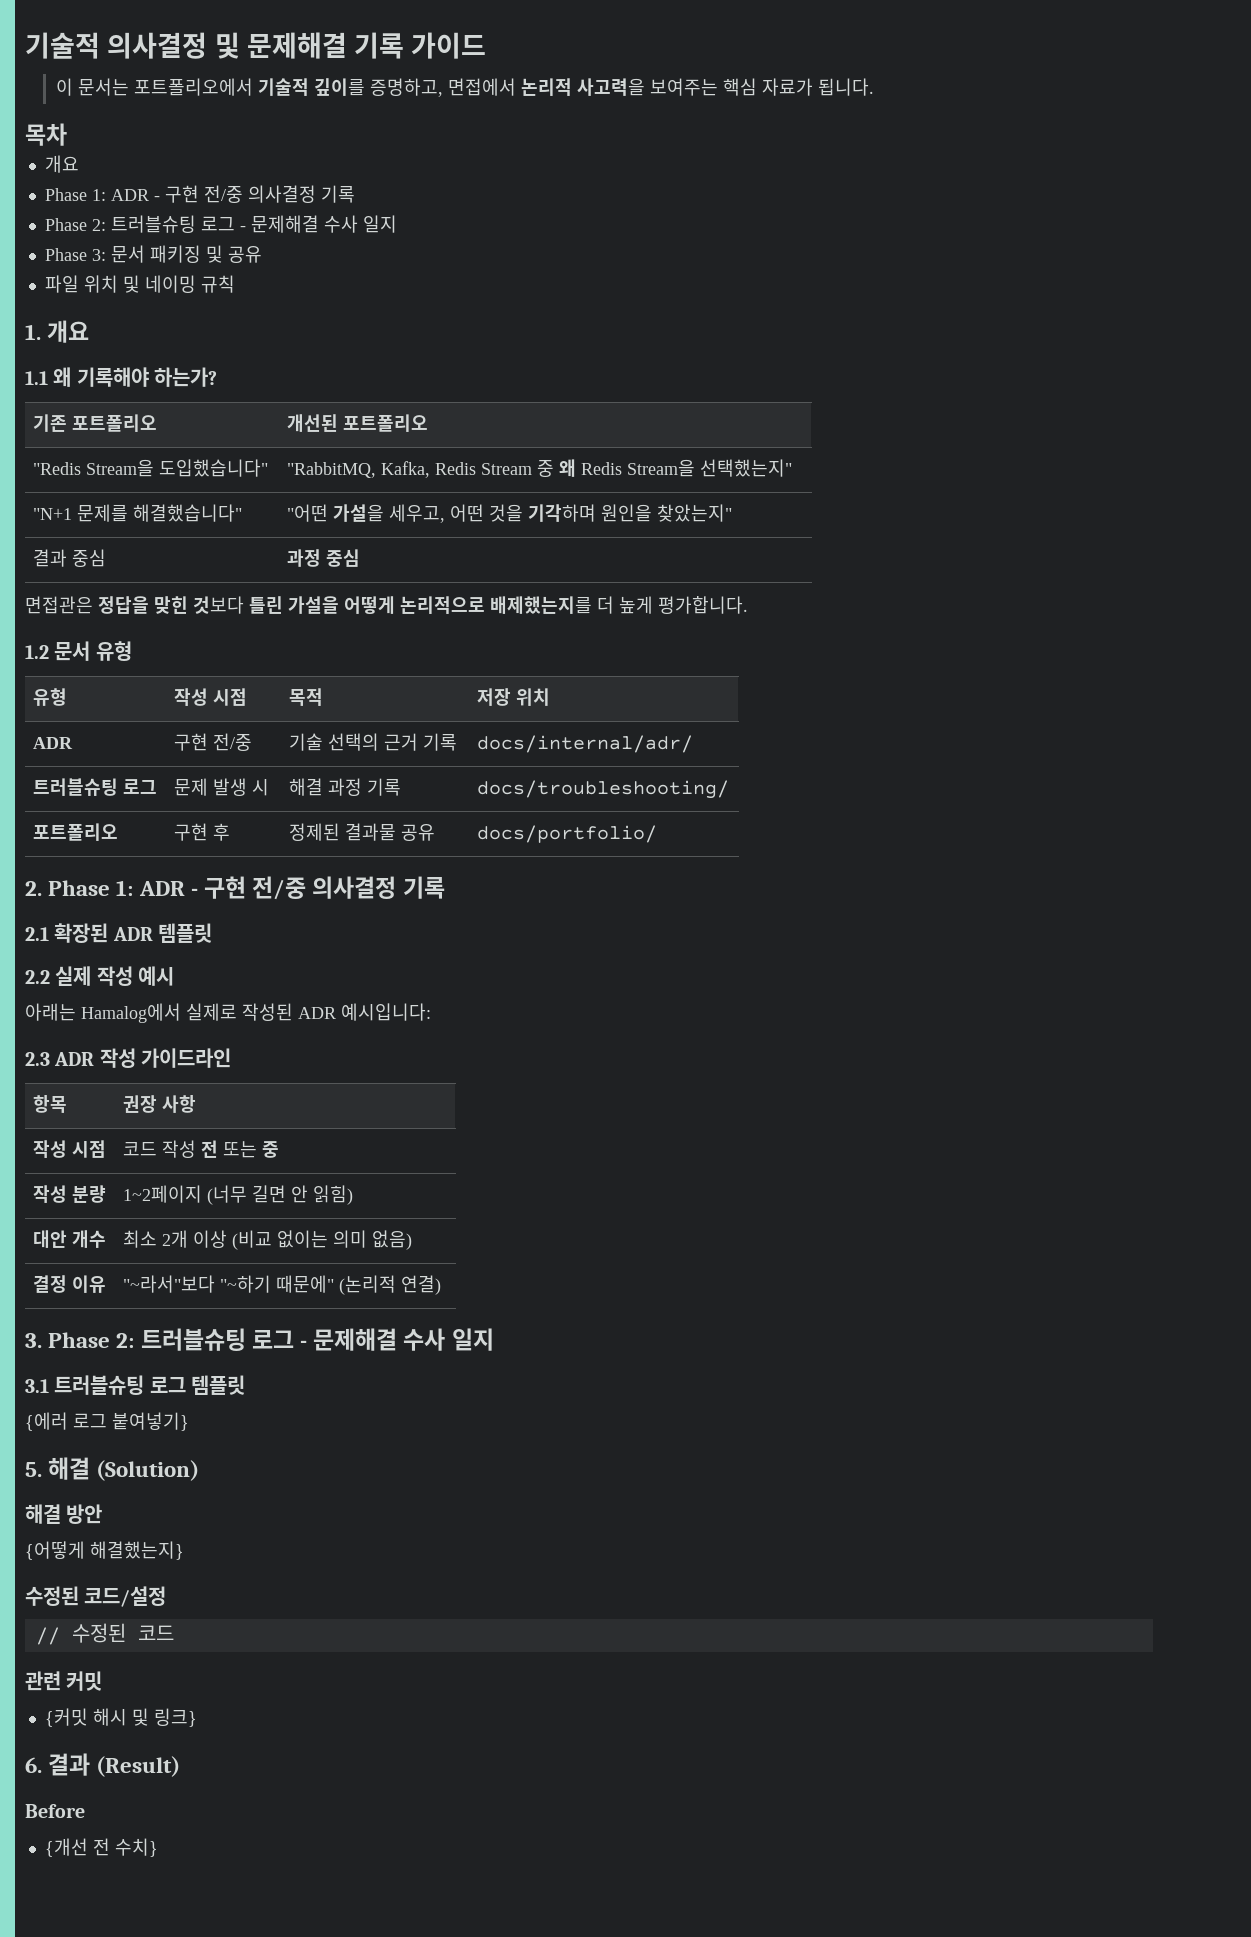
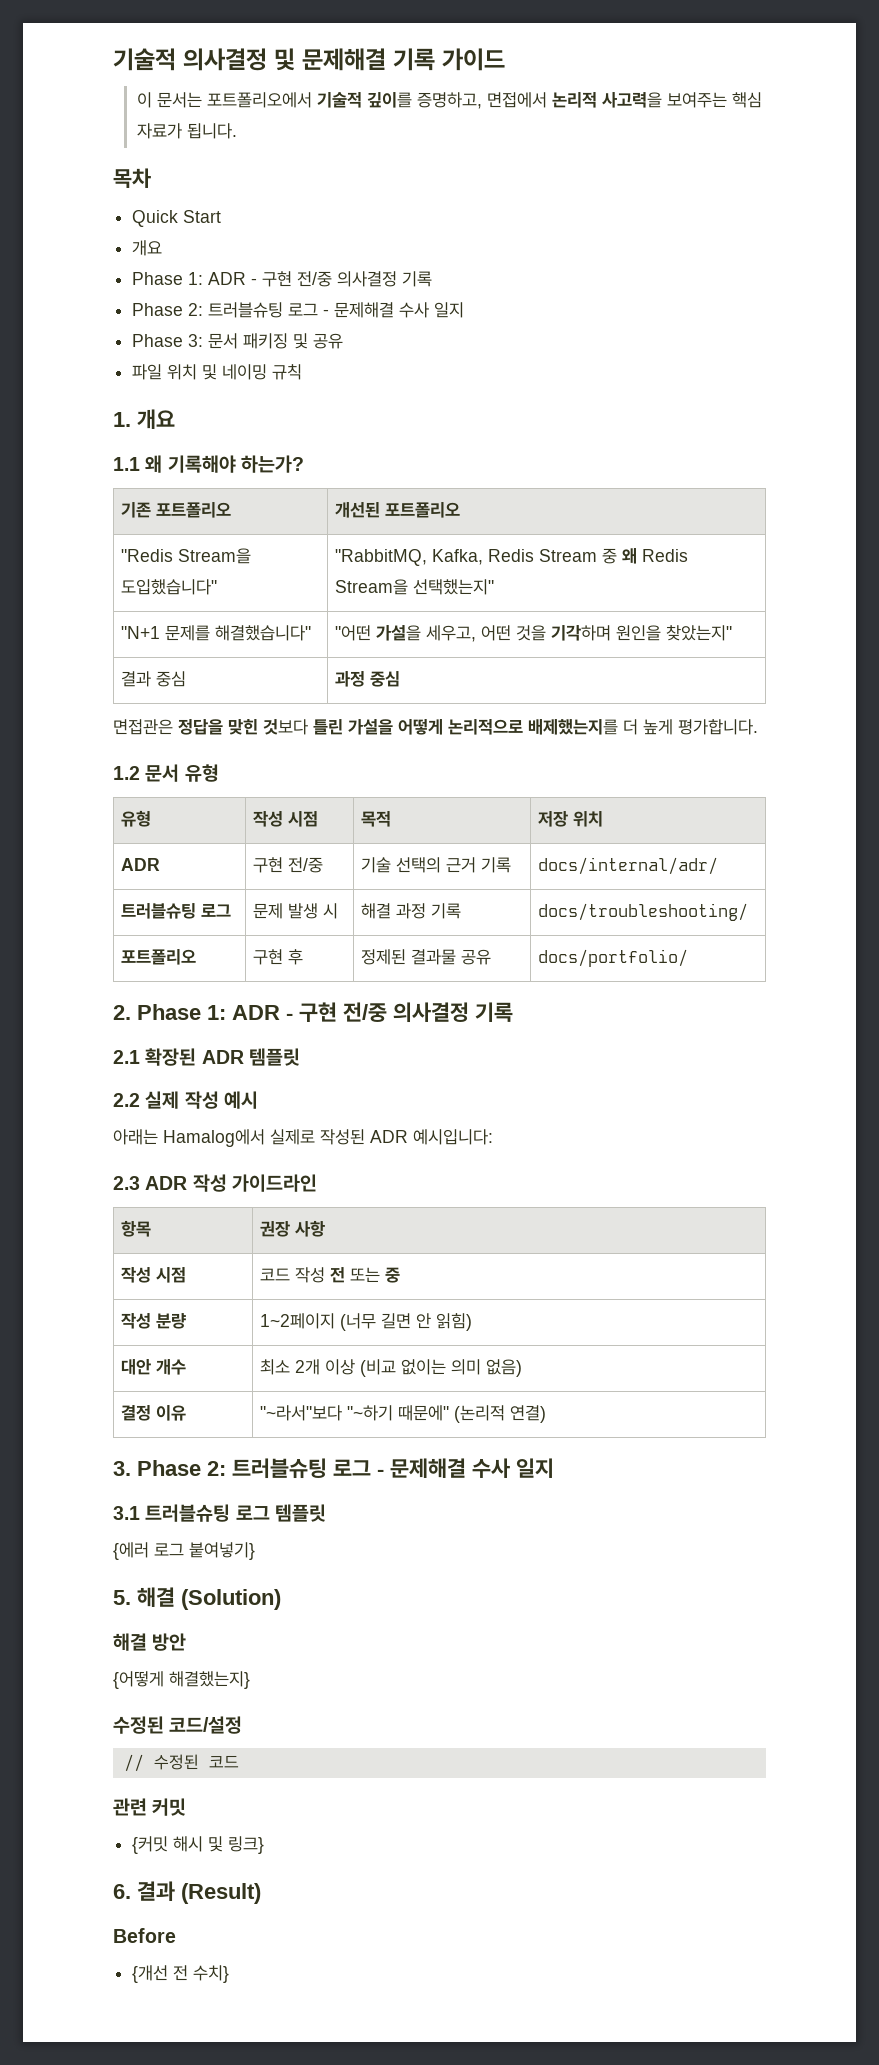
+ Quick Start

